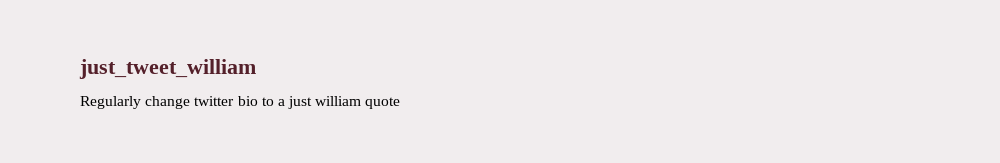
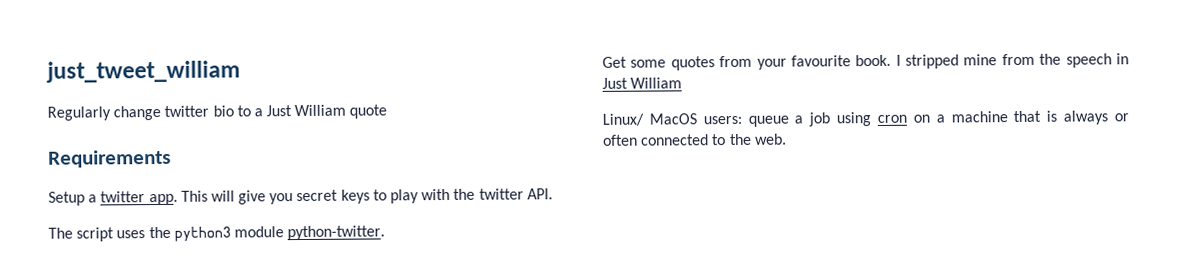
- Regularly change twitter bio to a just william quote
+ Regularly change twitter bio to a Just William quote
+ Requirements
+ Setup a twitter app. This will give you secret keys to play with the twitter API.
+ The script uses the python3 module python-twitter.
+ Get some quotes from your favourite book. I stripped mine from the speech in Just William
+ Linux/ MacOS users: queue a job using cron on a machine that is always or often connected to the web.

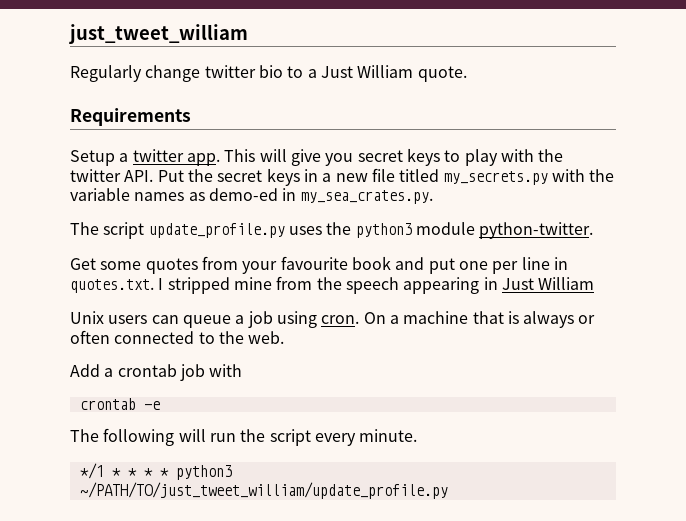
- Regularly change twitter bio to a Just William quote
+ Regularly change twitter bio to a Just William quote.
- This will give you secret keys to play with the twitter API.
+ This will give you secret keys to play with the twitter API. Put the secret keys in a new file titled my_secrets.py with the variable names as demo-ed in my_sea_crates.py.
- The script uses the python3 module python-twitter.
+ The script update_profile.py uses the python3 module python-twitter.
- Get some quotes from your favourite book. I stripped mine from the speech in Just William
+ Get some quotes from your favourite book and put one per line in quotes.txt. I stripped mine from the speech appearing in Just William
- Linux/ MacOS users: queue a job using cron on a machine that is always or often connected to the web.
+ Unix users can queue a job using cron. On a machine that is always or often connected to the web.
+ Add a crontab job with
+ crontab -e
+ The following will run the script every minute.
+ */1 * * * * python3 ~/PATH/TO/just_tweet_william/update_profile.py

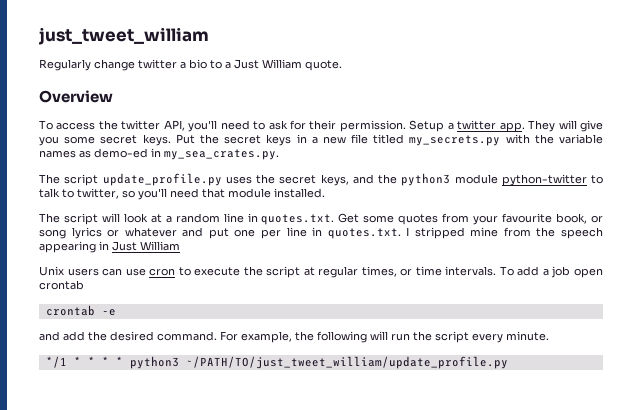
- Regularly change twitter bio to a Just William quote.
+ Regularly change twitter a bio to a Just William quote.
- Requirements
- Setup a twitter app.
+ Overview
+ To access the twitter API, you'll need to ask for their permission. Setup a twitter app.
- This will give you secret keys to play with the twitter API. Put the secret keys in a new file titled my_secrets.py with the variable names as demo-ed in my_sea_crates.py.
+ They will give you some secret keys. Put the secret keys in a new file titled my_secrets.py with the variable names as demo-ed in my_sea_crates.py.
- The script update_profile.py uses the python3 module python-twitter.
- Get some quotes from your favourite book and put one per line in quotes.txt. I stripped mine from the speech appearing in Just William
+ The script update_profile.py uses the secret keys, and the python3 module python-twitter to talk to twitter, so you'll need that module installed.
+ The script will look at a random line in quotes.txt. Get some quotes from your favourite book, or song lyrics or whatever and put one per line in quotes.txt. I stripped mine from the speech appearing in Just William
- Unix users can queue a job using cron. On a machine that is always or often connected to the web.
- Add a crontab job with
+ Unix users can use cron to execute the script at regular times, or time intervals. To add a job open crontab
- The following will run the script every minute.
+ and add the desired command. For example, the following will run the script every minute.

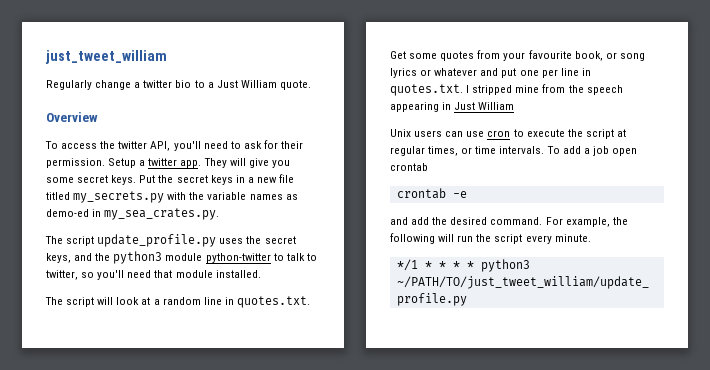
- Regularly change twitter a bio to a Just William quote.
+ Regularly change a twitter bio to a Just William quote.

